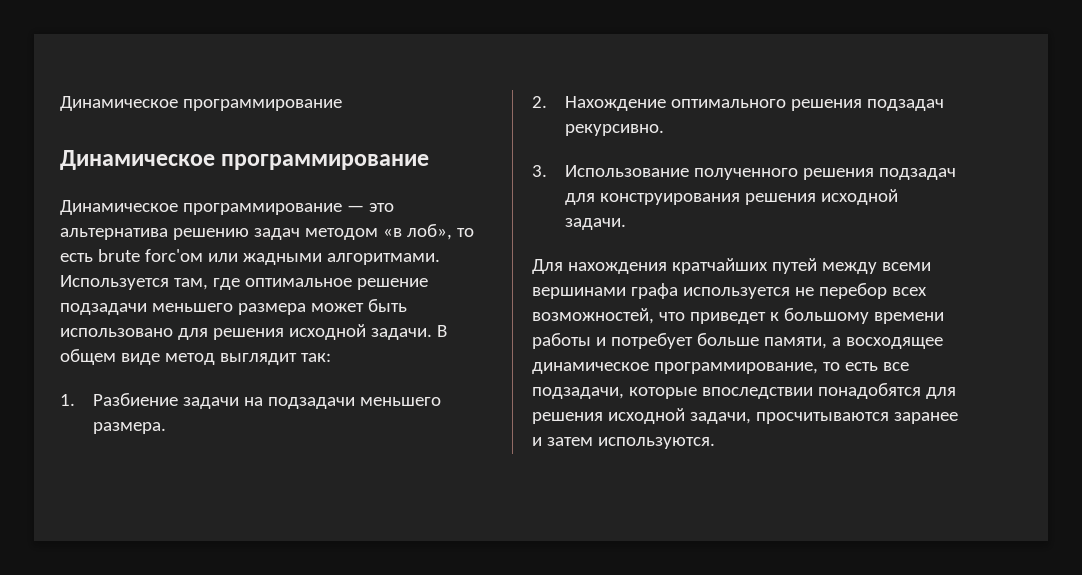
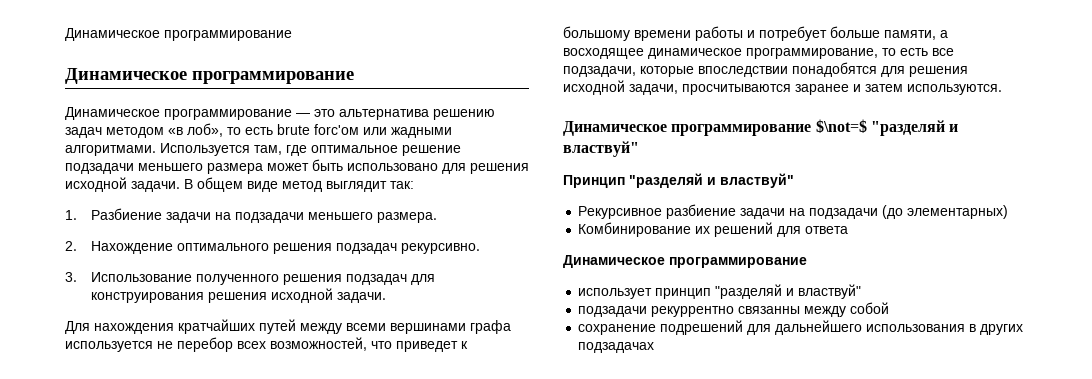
+ Динамическое программирование $\not=$ "разделяй и властвуй"
+ Принцип "разделяй и властвуй"
+ Рекурсивное разбиение задачи на подзадачи (до элементарных)
+ Комбинирование их решений для ответа
+ Динамическое программирование
+ использует принцип "разделяй и властвуй"
+ подзадачи рекуррентно связанны между собой
+ сохранение подрешений для дальнейшего использования в других подзадачах

